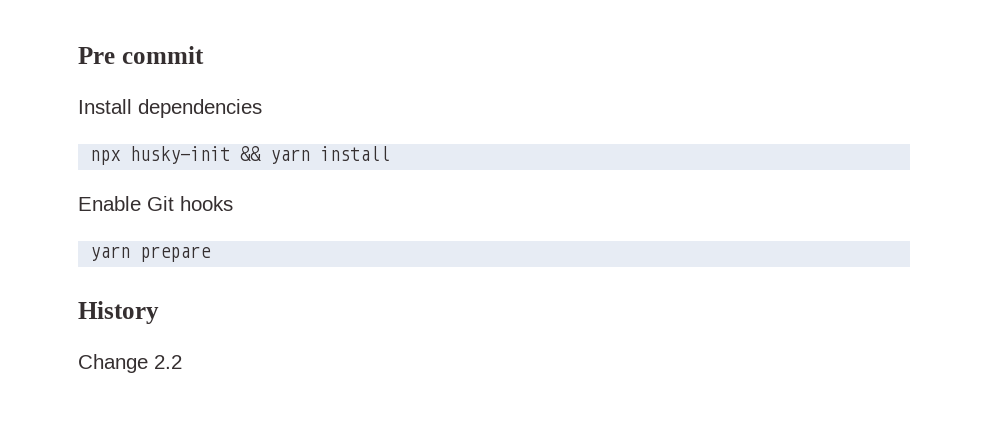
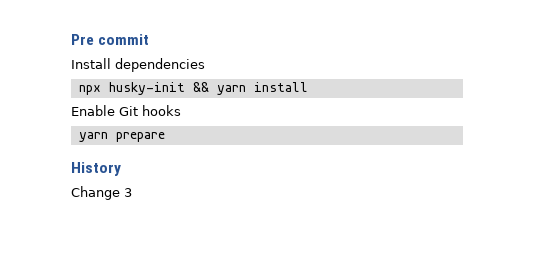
- Change 2.2
+ Change 3

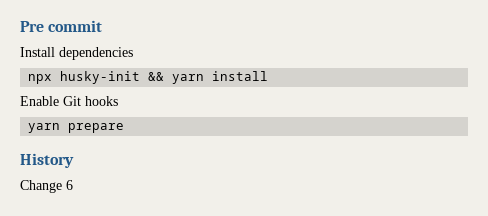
- Change 3
+ Change 6

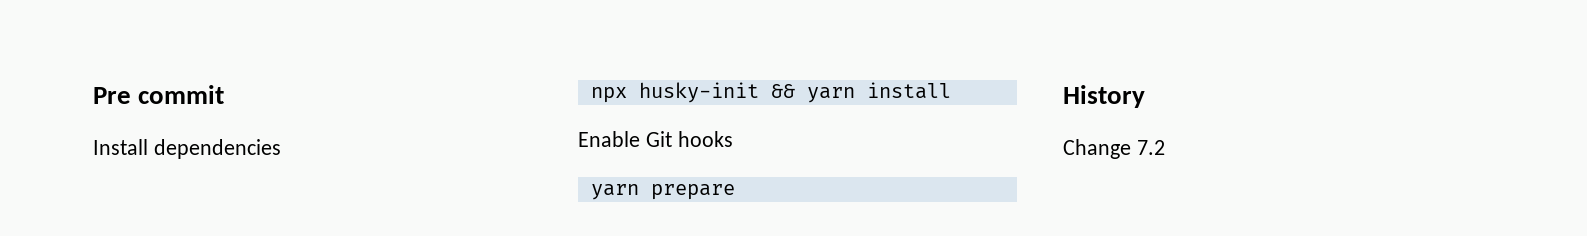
- Change 6
+ Change 7.2

